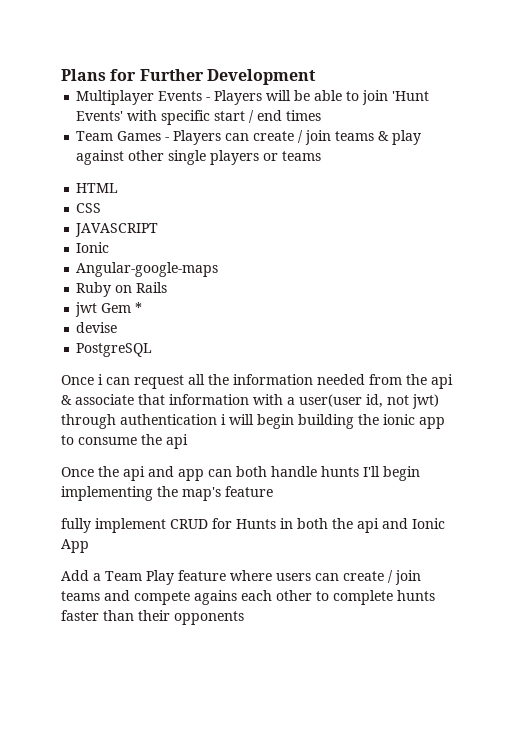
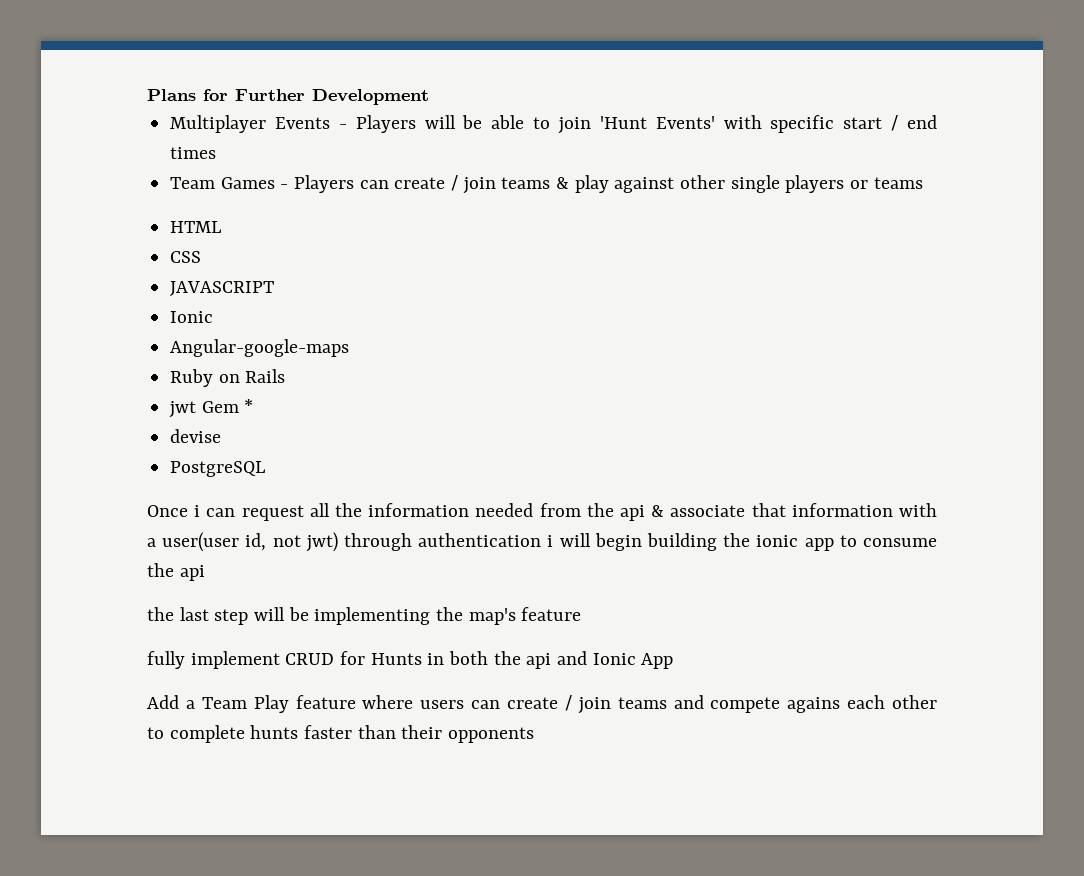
- Once the api and app can both handle hunts I'll begin implementing the map's feature
+ the last step will be implementing the map's feature

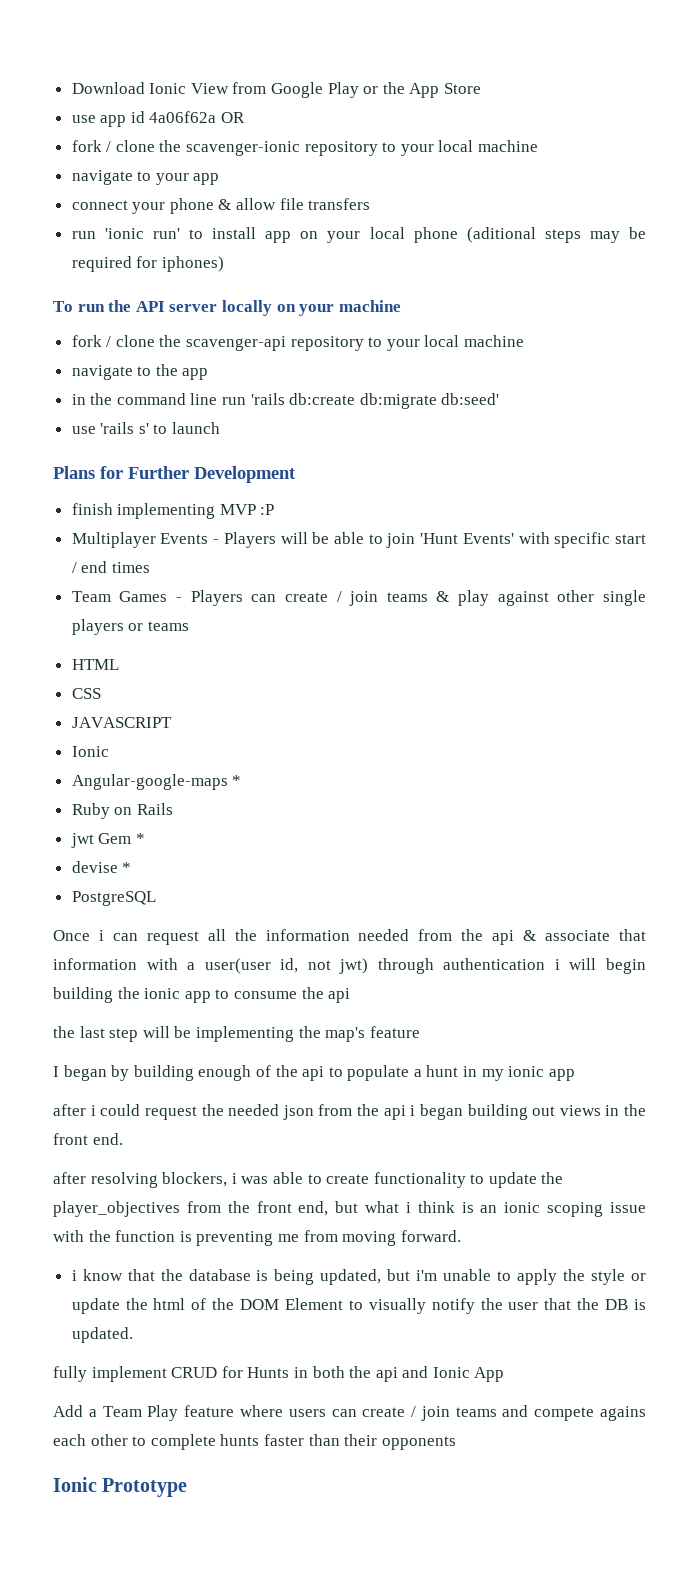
+ Download Ionic View from Google Play or the App Store
+ use app id 4a06f62a OR
+ fork / clone the scavenger-ionic repository to your local machine
+ navigate to your app
+ connect your phone & allow file transfers
+ run 'ionic run' to install app on your local phone (aditional steps may be required for iphones)
+ To run the API server locally on your machine
+ fork / clone the scavenger-api repository to your local machine
+ navigate to the app
+ in the command line run 'rails db:create db:migrate db:seed'
+ use 'rails s' to launch
+ finish implementing MVP :P
- Angular-google-maps
+ Angular-google-maps *
- devise
+ devise *
+ I began by building enough of the api to populate a hunt in my ionic app
+ after i could request the needed json from the api i began building out views in the front end.
+ after resolving blockers, i was able to create functionality to update the player_objectives from the front end, but what i think is an ionic scoping issue with the function is preventing me from moving forward.
+ i know that the database is being updated, but i'm unable to apply the style or update the html of the DOM Element to visually notify the user that the DB is updated.
+ Ionic Prototype

